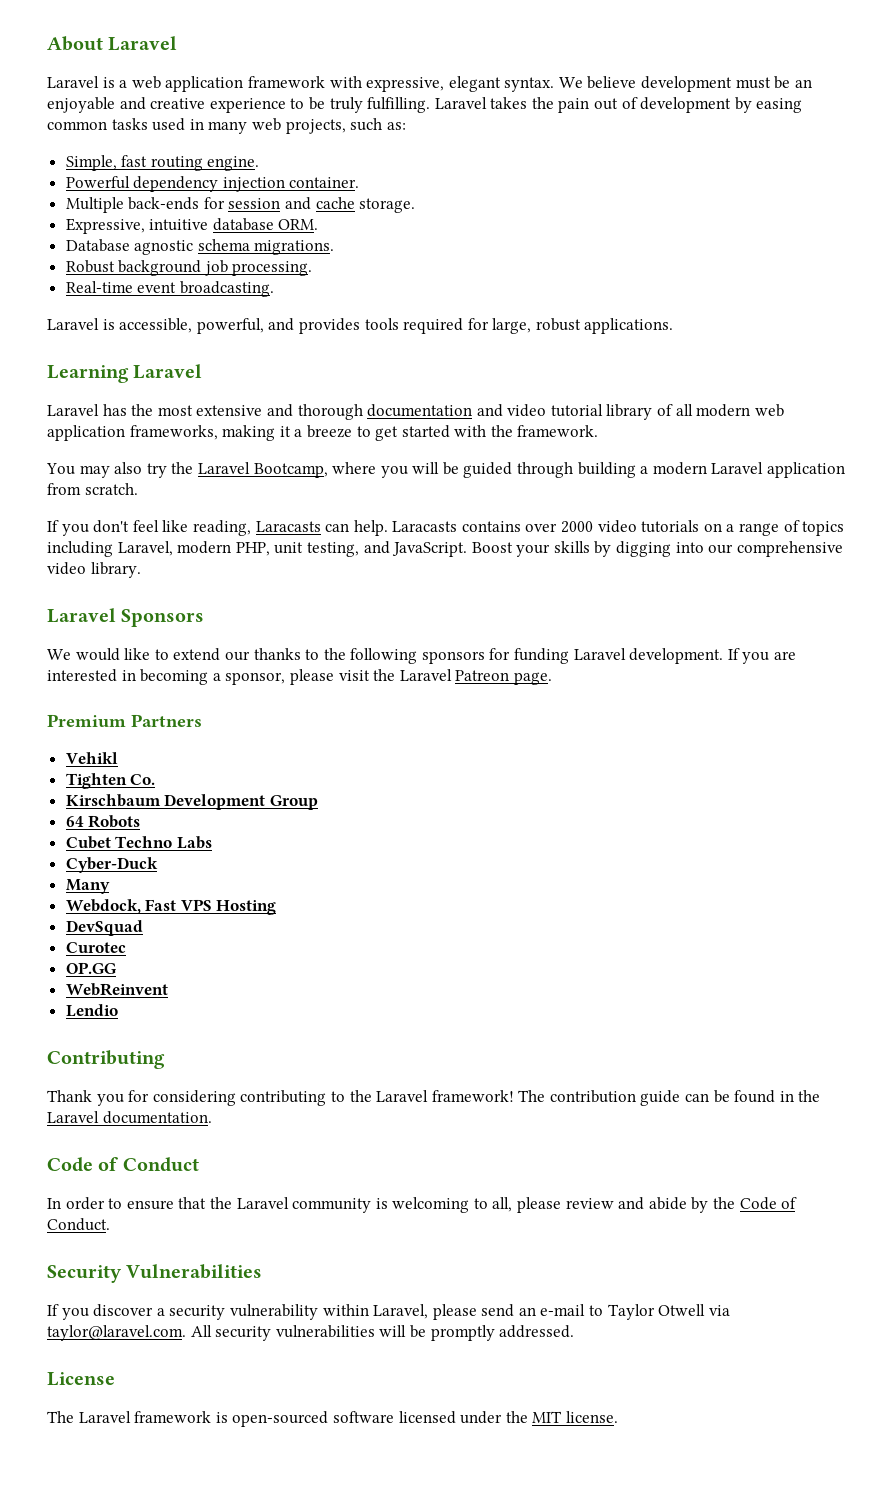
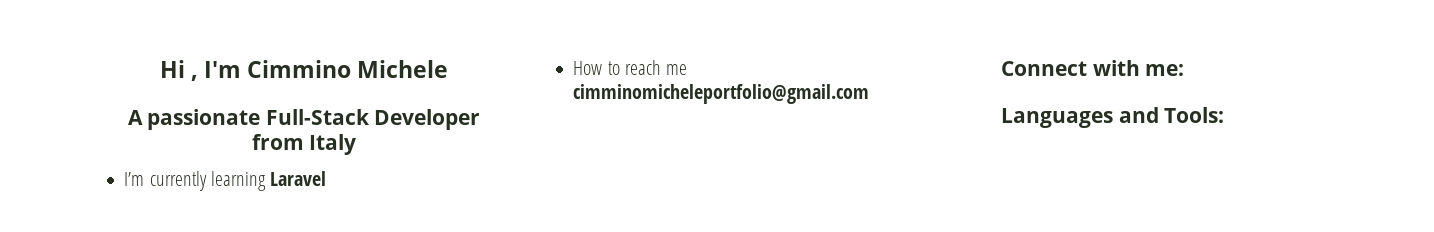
- About Laravel
- Laravel is a web application framework with expressive, elegant syntax. We believe development must be an enjoyable and creative experience to be truly fulfilling. Laravel takes the pain out of development by easing common tasks used in many web projects, such as:
- Simple, fast routing engine.
- Powerful dependency injection container.
- Multiple back-ends for session and cache storage.
- Expressive, intuitive database ORM.
- Database agnostic schema migrations.
- Robust background job processing.
- Real-time event broadcasting.
- Laravel is accessible, powerful, and provides tools required for large, robust applications.
- Learning Laravel
- Laravel has the most extensive and thorough documentation and video tutorial library of all modern web application frameworks, making it a breeze to get started with the framework.
- You may also try the Laravel Bootcamp, where you will be guided through building a modern Laravel application from scratch.
- If you don't feel like reading, Laracasts can help. Laracasts contains over 2000 video tutorials on a range of topics including Laravel, modern PHP, unit testing, and JavaScript. Boost your skills by digging into our comprehensive video library.
- Laravel Sponsors
- We would like to extend our thanks to the following sponsors for funding Laravel development. If you are interested in becoming a sponsor, please visit the Laravel Patreon page.
- Premium Partners
- Vehikl
- Tighten Co.
- Kirschbaum Development Group
- 64 Robots
- Cubet Techno Labs
- Cyber-Duck
- Many
- Webdock, Fast VPS Hosting
- DevSquad
- Curotec
- OP.GG
- WebReinvent
- Lendio
- Contributing
- Thank you for considering contributing to the Laravel framework! The contribution guide can be found in the Laravel documentation.
- Code of Conduct
- In order to ensure that the Laravel community is welcoming to all, please review and abide by the Code of Conduct.
- Security Vulnerabilities
- If you discover a security vulnerability within Laravel, please send an e-mail to Taylor Otwell via taylor@laravel.com. All security vulnerabilities will be promptly addressed.
- License
- The Laravel framework is open-sourced software licensed under the MIT license.
+ Hi , I'm Cimmino Michele
+ A passionate Full-Stack Developer from Italy
+ I’m currently learning Laravel
+ How to reach me cimminomicheleportfolio@gmail.com
+ Connect with me:
+ Languages and Tools:

